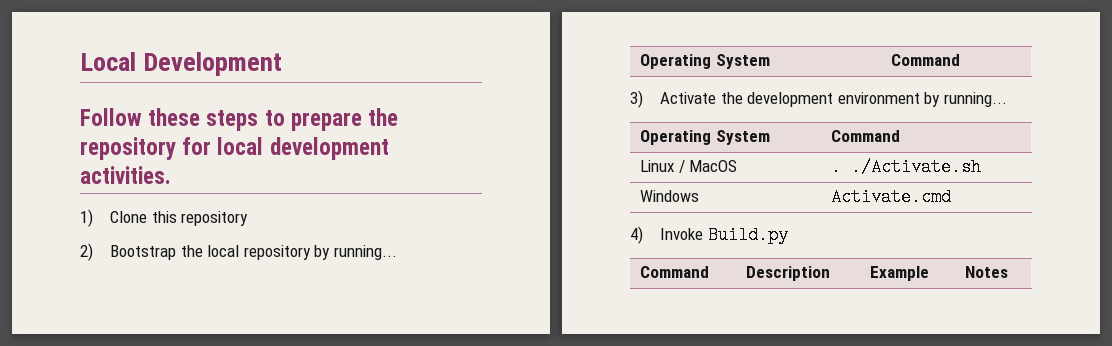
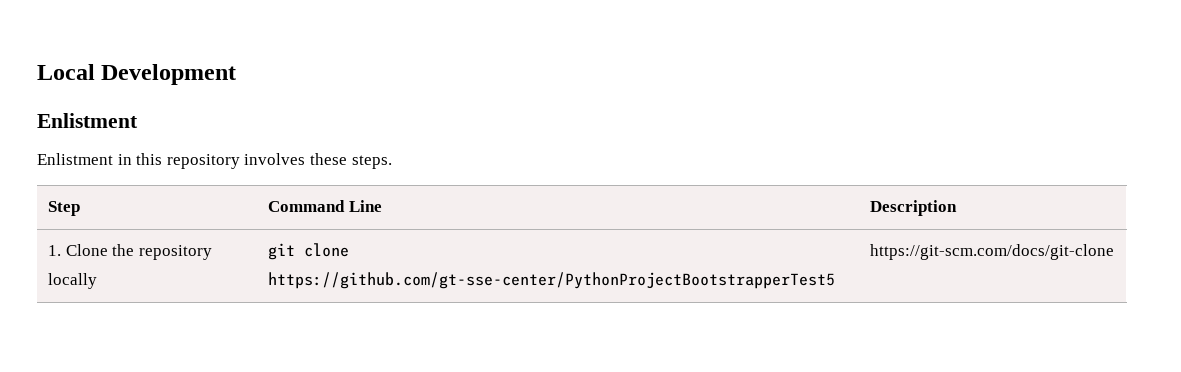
  Local Development
- Follow these steps to prepare the repository for local development activities.
- 1) Clone this repository
- 2) Bootstrap the local repository by running...
- Operating System | Command
- 3) Activate the development environment by running...
- Operating System | Command
- Linux / MacOS | . ./Activate.sh
- Windows | Activate.cmd
- 4) Invoke Build.py
- Command | Description | Example | Notes
+ Enlistment
+ Enlistment in this repository involves these steps.
+ Step | Command Line | Description
+ 1. Clone the repository locally | git clone https://github.com/gt-sse-center/PythonProjectBootstrapperTest5 | https://git-scm.com/docs/git-clone

